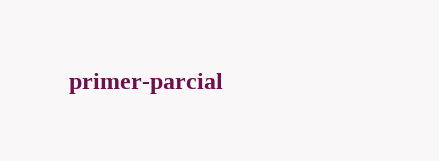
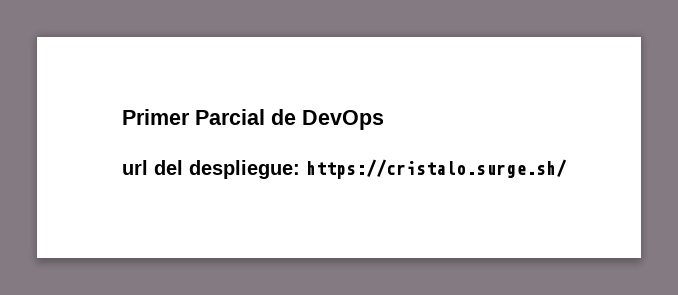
- primer-parcial
+ Primer Parcial de DevOps
+ url del despliegue: https://cristalo.surge.sh/

